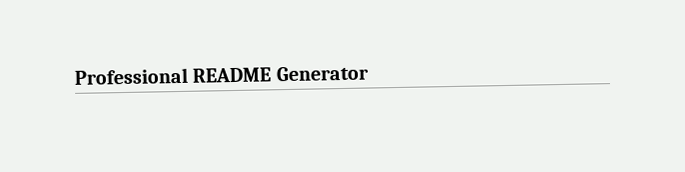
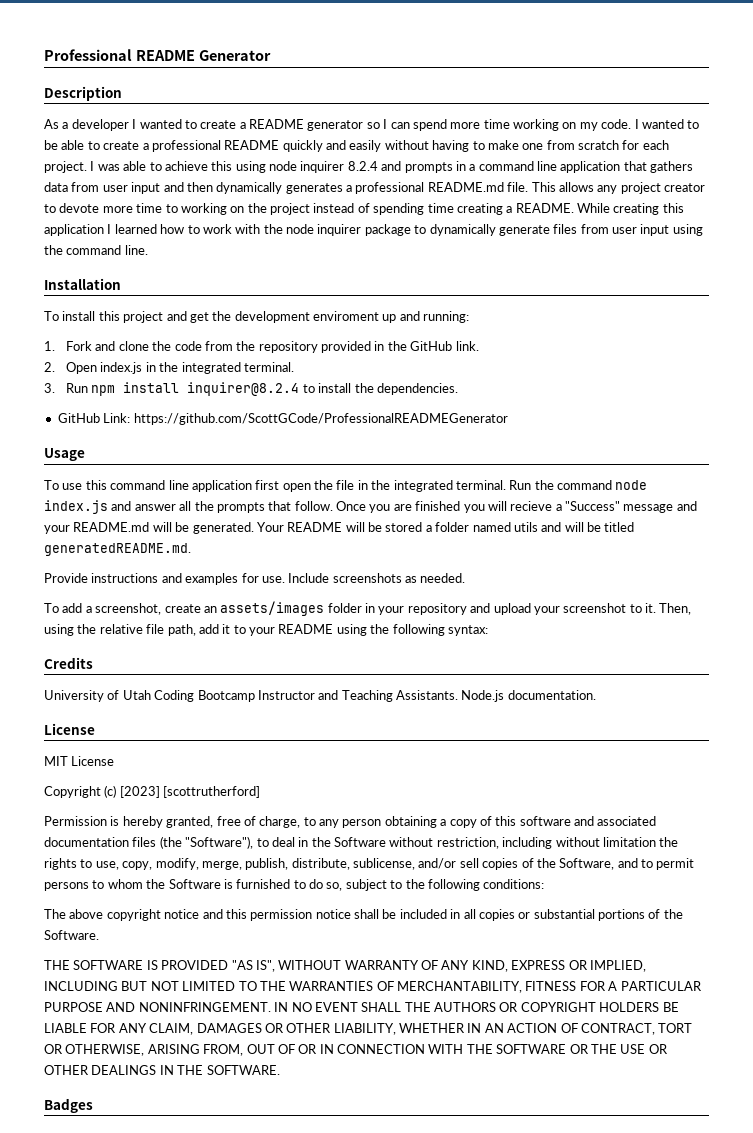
+ Description
+ As a developer I wanted to create a README generator so I can spend more time working on my code. I wanted to be able to create a professional README quickly and easily without having to make one from scratch for each project. I was able to achieve this using node inquirer 8.2.4 and prompts in a command line application that gathers data from user input and then dynamically generates a professional README.md file. This allows any project creator to devote more time to working on the project instead of spending time creating a README. While creating this application I learned how to work with the node inquirer package to dynamically generate files from user input using the command line.
+ Installation
+ To install this project and get the development enviroment up and running:
+ 1. Fork and clone the code from the repository provided in the GitHub link.
+ 2. Open index.js in the integrated terminal.
+ 3. Run npm install inquirer@8.2.4 to install the dependencies.
+ GitHub Link: https://github.com/ScottGCode/ProfessionalREADMEGenerator
+ Usage
+ To use this command line application first open the file in the integrated terminal. Run the command node index.js and answer all the prompts that follow. Once you are finished you will recieve a "Success" message and your README.md will be generated. Your README will be stored a folder named utils and will be titled generatedREADME.md.
+ Provide instructions and examples for use. Include screenshots as needed.
+ To add a screenshot, create an assets/images folder in your repository and upload your screenshot to it. Then, using the relative file path, add it to your README using the following syntax:
+ Credits
+ University of Utah Coding Bootcamp Instructor and Teaching Assistants. Node.js documentation.
+ License
+ MIT License
+ Copyright (c) [2023] [scottrutherford]
+ Permission is hereby granted, free of charge, to any person obtaining a copy of this software and associated documentation files (the "Software"), to deal in the Software without restriction, including without limitation the rights to use, copy, modify, merge, publish, distribute, sublicense, and/or sell copies of the Software, and to permit persons to whom the Software is furnished to do so, subject to the following conditions:
+ The above copyright notice and this permission notice shall be included in all copies or substantial portions of the Software.
+ THE SOFTWARE IS PROVIDED "AS IS", WITHOUT WARRANTY OF ANY KIND, EXPRESS OR IMPLIED, INCLUDING BUT NOT LIMITED TO THE WARRANTIES OF MERCHANTABILITY, FITNESS FOR A PARTICULAR PURPOSE AND NONINFRINGEMENT. IN NO EVENT SHALL THE AUTHORS OR COPYRIGHT HOLDERS BE LIABLE FOR ANY CLAIM, DAMAGES OR OTHER LIABILITY, WHETHER IN AN ACTION OF CONTRACT, TORT OR OTHERWISE, ARISING FROM, OUT OF OR IN CONNECTION WITH THE SOFTWARE OR THE USE OR OTHER DEALINGS IN THE SOFTWARE.
+ Badges

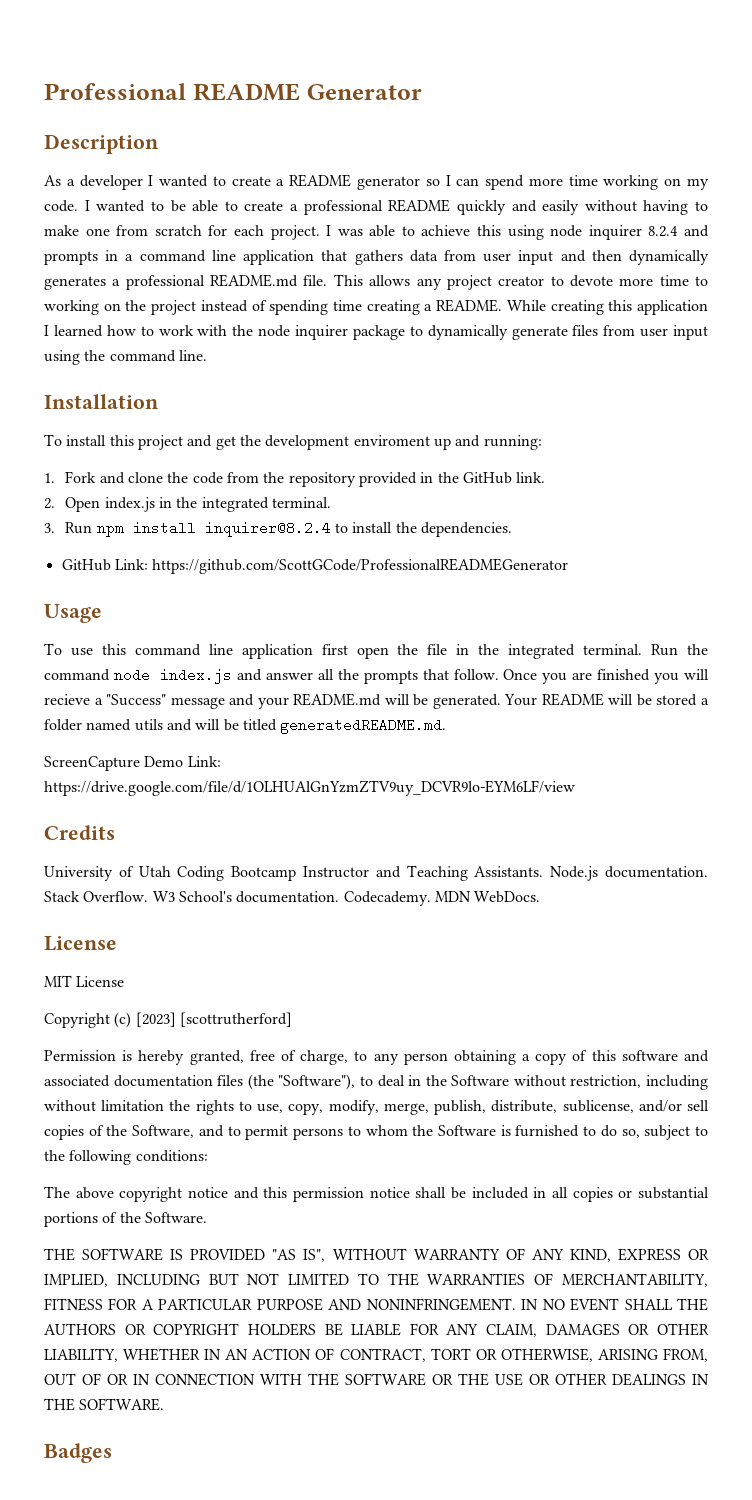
- Provide instructions and examples for use. Include screenshots as needed.
- To add a screenshot, create an assets/images folder in your repository and upload your screenshot to it. Then, using the relative file path, add it to your README using the following syntax:
+ ScreenCapture Demo Link: https://drive.google.com/file/d/1OLHUAlGnYzmZTV9uy_DCVR9lo-EYM6LF/view
+ Stack Overflow. W3 School's documentation. Codecademy. MDN WebDocs.

